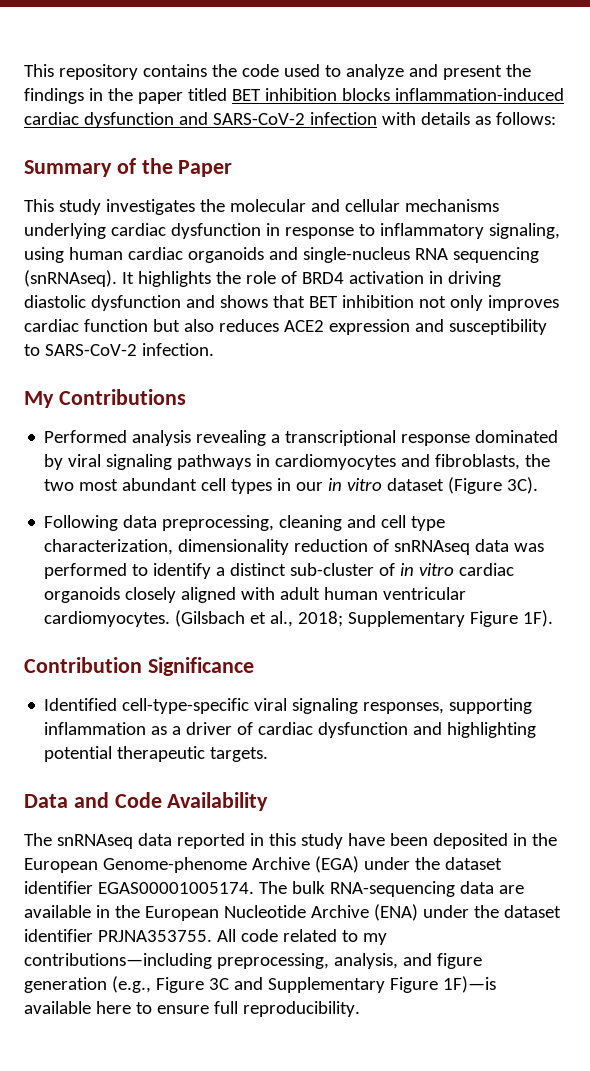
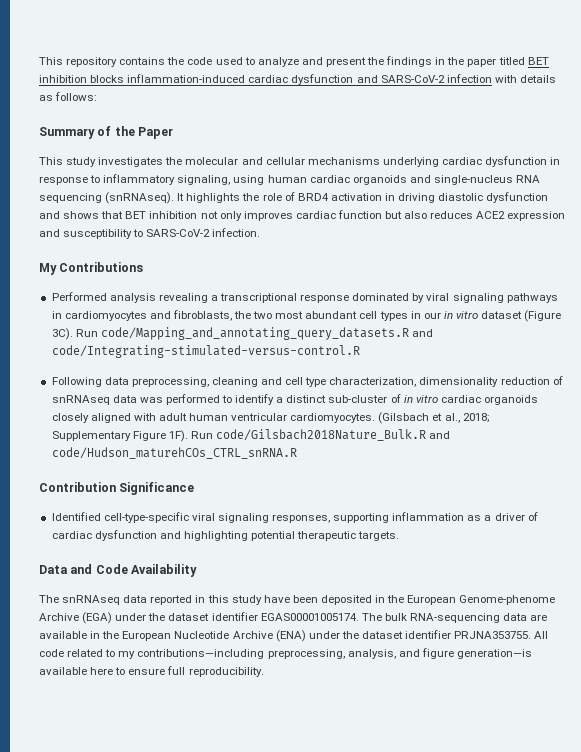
+ Run code/Mapping_and_annotating_query_datasets.R and code/Integrating-stimulated-versus-control.R
+ Run code/Gilsbach2018Nature_Bulk.R and code/Hudson_maturehCOs_CTRL_snRNA.R
- All code related to my contributions—including preprocessing, analysis, and figure generation (e.g., Figure 3C and Supplementary Figure 1F)—is available here to ensure full reproducibility.
+ All code related to my contributions—including preprocessing, analysis, and figure generation—is available here to ensure full reproducibility.

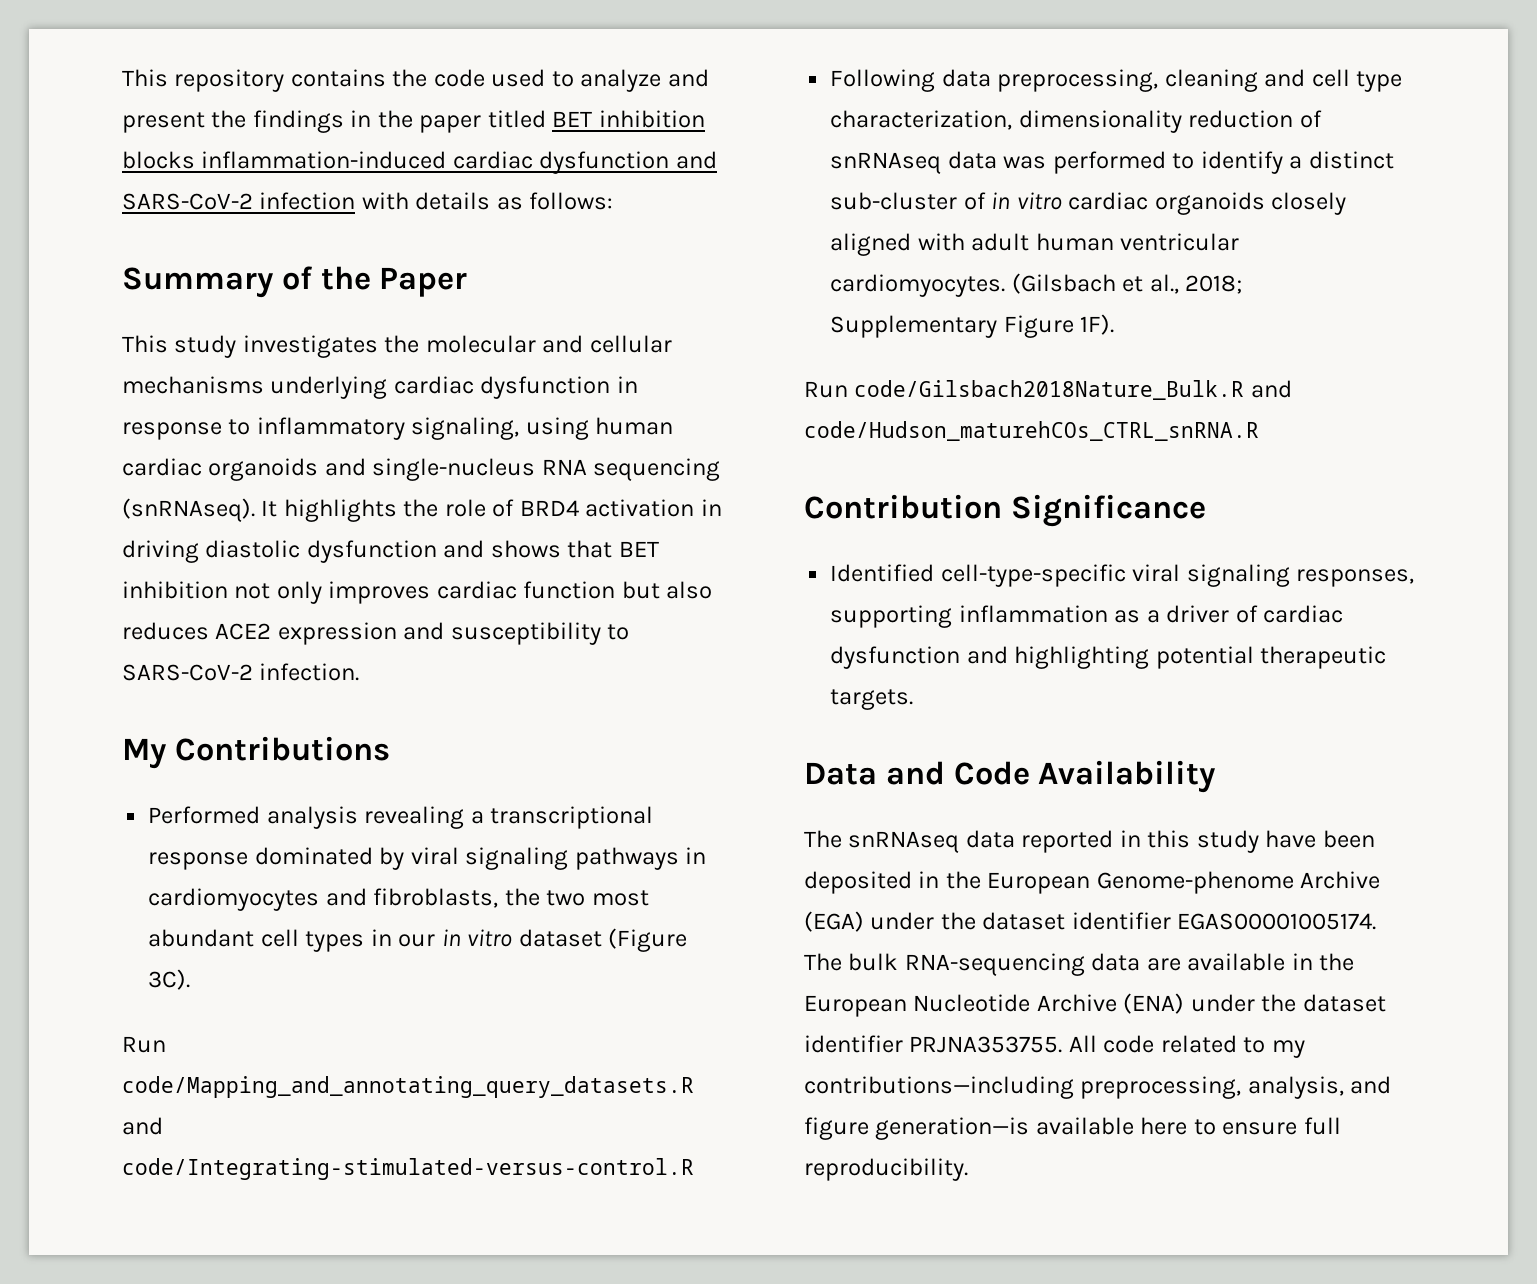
- Performed analysis revealing a transcriptional response dominated by viral signaling pathways in cardiomyocytes and fibroblasts, the two most abundant cell types in our in vitro dataset (Figure 3C). Run code/Mapping_and_annotating_query_datasets.R and code/Integrating-stimulated-versus-control.R
+ Performed analysis revealing a transcriptional response dominated by viral signaling pathways in cardiomyocytes and fibroblasts, the two most abundant cell types in our in vitro dataset (Figure 3C).
+ Run code/Mapping_and_annotating_query_datasets.R and code/Integrating-stimulated-versus-control.R
- (Gilsbach et al., 2018; Supplementary Figure 1F). Run code/Gilsbach2018Nature_Bulk.R and code/Hudson_maturehCOs_CTRL_snRNA.R
+ (Gilsbach et al., 2018; Supplementary Figure 1F).
+ Run code/Gilsbach2018Nature_Bulk.R and code/Hudson_maturehCOs_CTRL_snRNA.R

